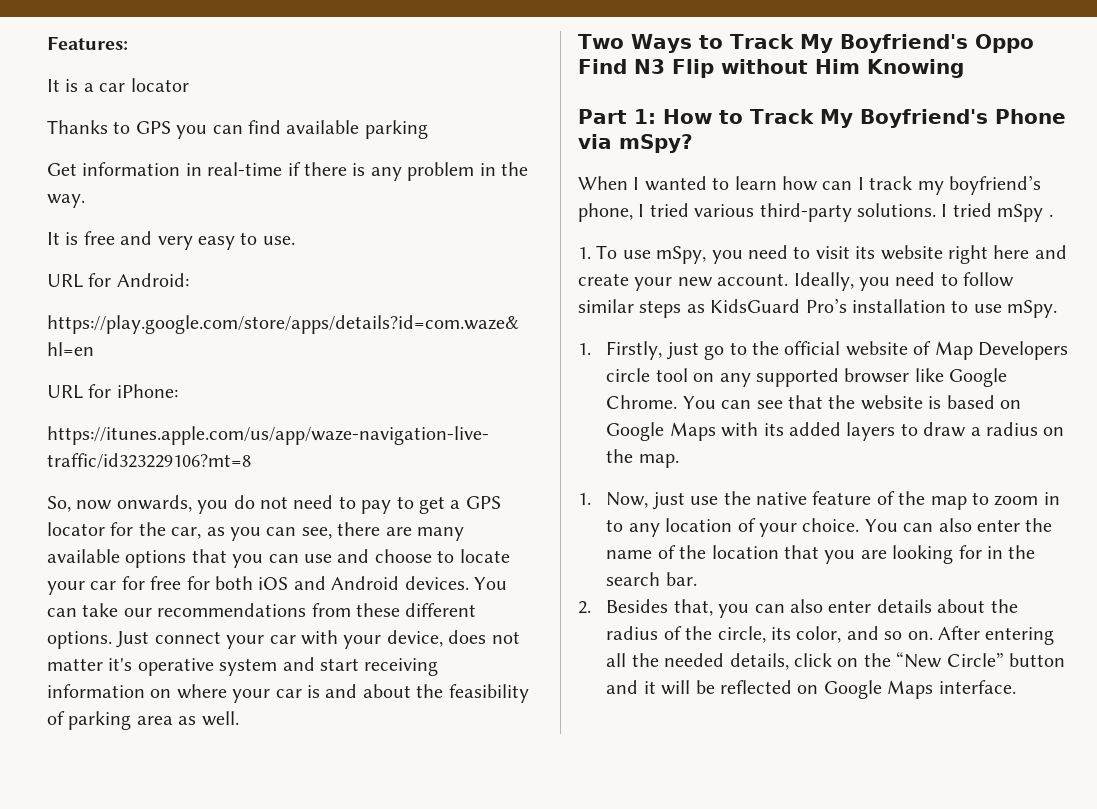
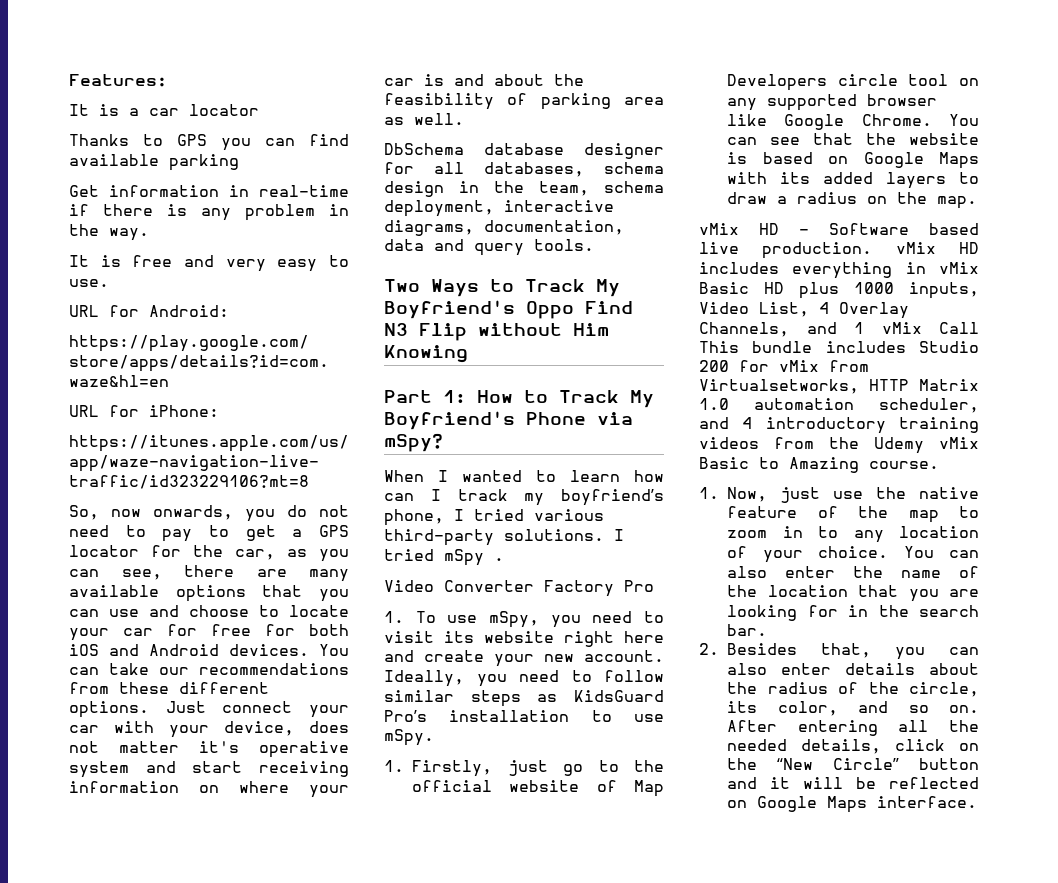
+ DbSchema database designer for all databases, schema design in the team, schema deployment, interactive diagrams, documentation, data and query tools.
+ Video Converter Factory Pro
+ vMix HD - Software based live production. vMix HD includes everything in vMix Basic HD plus 1000 inputs, Video List, 4 Overlay Channels, and 1 vMix Call This bundle includes Studio 200 for vMix from Virtualsetworks, HTTP Matrix 1.0 automation scheduler, and 4 introductory training videos from the Udemy vMix Basic to Amazing course.

